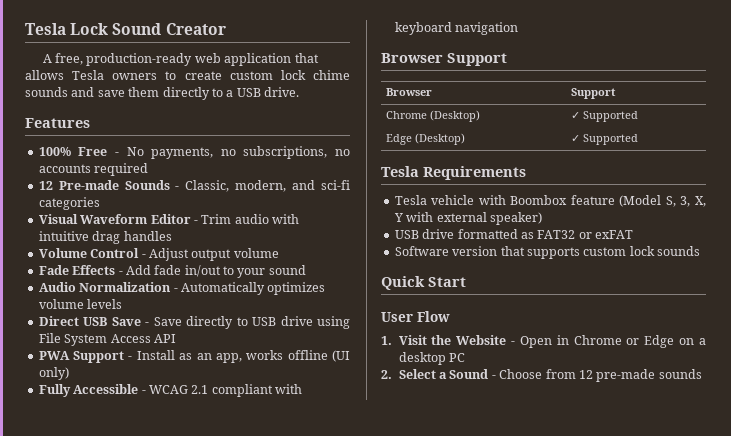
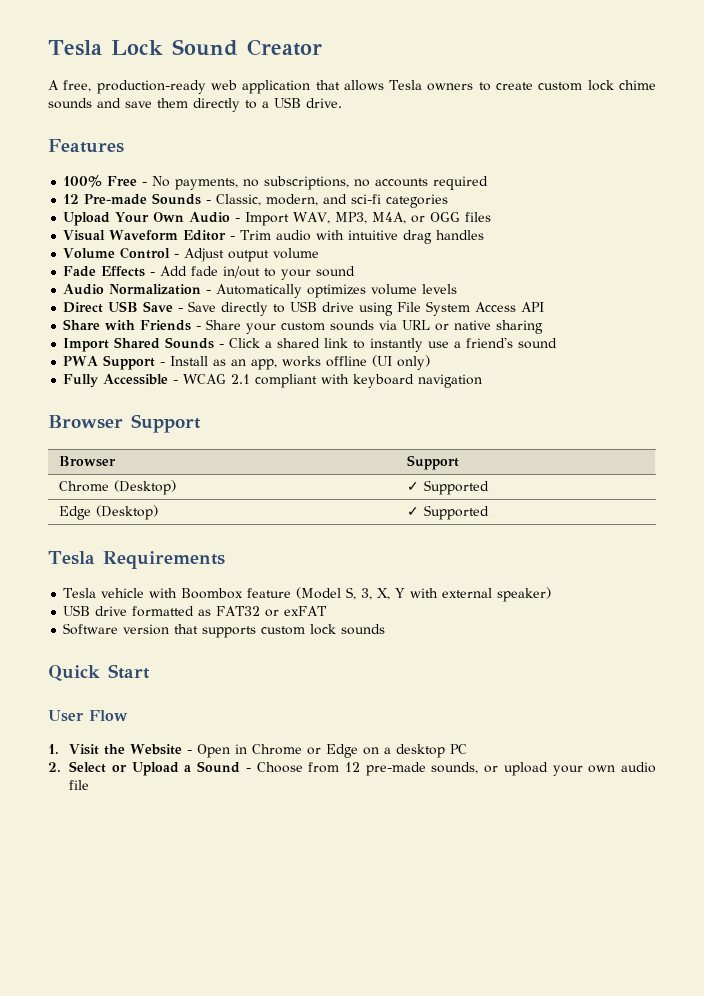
+ Upload Your Own Audio - Import WAV, MP3, M4A, or OGG files
+ Share with Friends - Share your custom sounds via URL or native sharing
+ Import Shared Sounds - Click a shared link to instantly use a friend's sound
- 2. Select a Sound - Choose from 12 pre-made sounds
+ 2. Select or Upload a Sound - Choose from 12 pre-made sounds, or upload your own audio file

